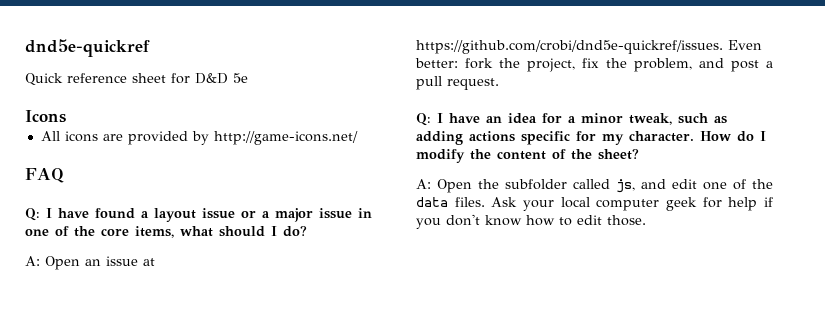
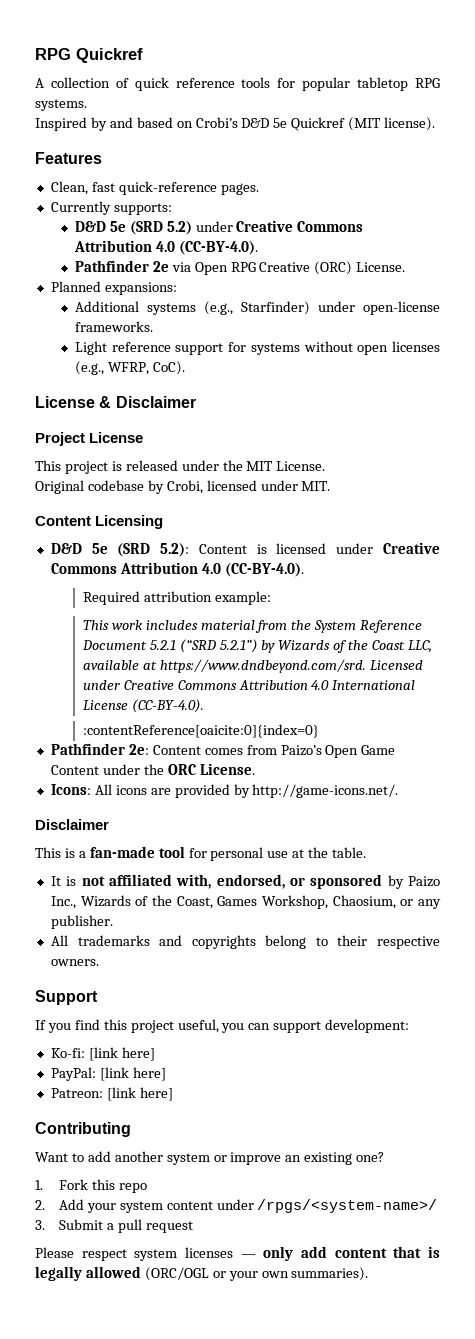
- dnd5e-quickref
- Quick reference sheet for D&D 5e
- Icons
- All icons are provided by http://game-icons.net/
- FAQ
- Q: I have found a layout issue or a major issue in one of the core items, what should I do?
- A: Open an issue at https://github.com/crobi/dnd5e-quickref/issues. Even better: fork the project, fix the problem, and post a pull request.
- Q: I have an idea for a minor tweak, such as adding actions specific for my character. How do I modify the content of the sheet?
- A: Open the subfolder called js, and edit one of the data files. Ask your local computer geek for help if you don't know how to edit those.
+ RPG Quickref
+ A collection of quick reference tools for popular tabletop RPG systems.
+ Inspired by and based on Crobi’s D&D 5e Quickref (MIT license).
+ Features
+ Clean, fast quick-reference pages.
+ Currently supports:
+ D&D 5e (SRD 5.2) under Creative Commons Attribution 4.0 (CC-BY-4.0).
+ Pathfinder 2e via Open RPG Creative (ORC) License.
+ Planned expansions:
+ Additional systems (e.g., Starfinder) under open-license frameworks.
+ Light reference support for systems without open licenses (e.g., WFRP, CoC).
+ License & Disclaimer
+ Project License
+ This project is released under the MIT License.
+ Original codebase by Crobi, licensed under MIT.
+ Content Licensing
+ D&D 5e (SRD 5.2): Content is licensed under Creative Commons Attribution 4.0 (CC-BY-4.0).
+ Required attribution example:
+ This work includes material from the System Reference Document 5.2.1 (“SRD 5.2.1”) by Wizards of the Coast LLC, available at https://www.dndbeyond.com/srd. Licensed under Creative Commons Attribution 4.0 International License (CC-BY-4.0).
+ :contentReference[oaicite:0]{index=0}
+ Pathfinder 2e: Content comes from Paizo’s Open Game Content under the ORC License.
+ Icons: All icons are provided by http://game-icons.net/.
+ Disclaimer
+ This is a fan-made tool for personal use at the table.
+ It is not affiliated with, endorsed, or sponsored by Paizo Inc., Wizards of the Coast, Games Workshop, Chaosium, or any publisher.
+ All trademarks and copyrights belong to their respective owners.
+ Support
+ If you find this project useful, you can support development:
+ Ko-fi: [link here]
+ PayPal: [link here]
+ Patreon: [link here]
+ Contributing
+ Want to add another system or improve an existing one?
+ 1. Fork this repo
+ 2. Add your system content under /rpgs/<system-name>/
+ 3. Submit a pull request
+ Please respect system licenses — only add content that is legally allowed (ORC/OGL or your own summaries).

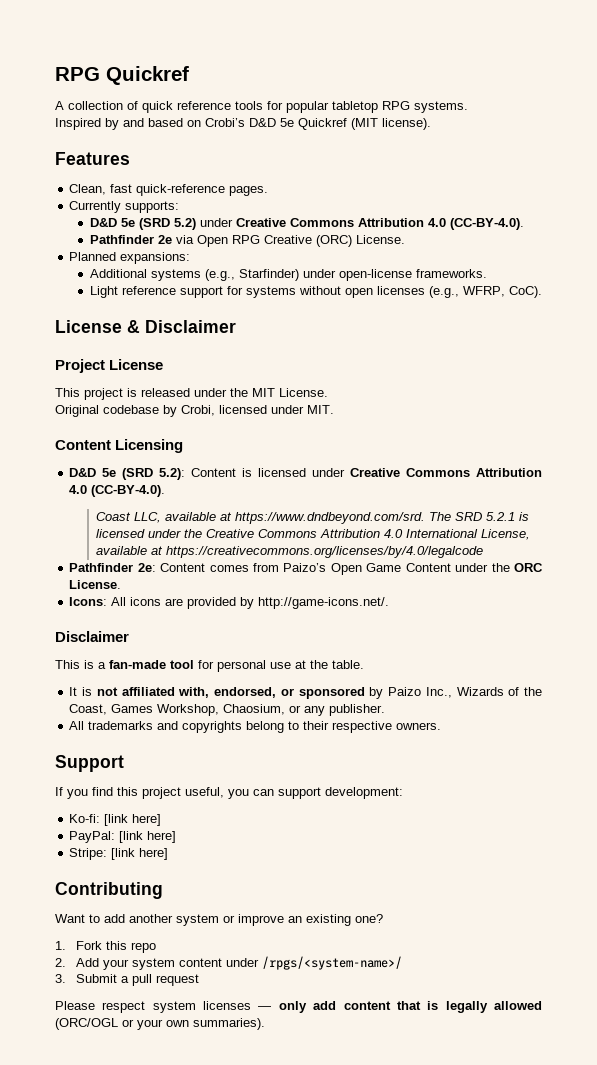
- Required attribution example:
- This work includes material from the System Reference Document 5.2.1 (“SRD 5.2.1”) by Wizards of the Coast LLC, available at https://www.dndbeyond.com/srd. Licensed under Creative Commons Attribution 4.0 International License (CC-BY-4.0).
- :contentReference[oaicite:0]{index=0}
+ Coast LLC, available at https://www.dndbeyond.com/srd. The SRD 5.2.1 is licensed under the Creative Commons Attribution 4.0 International License, available at https://creativecommons.org/licenses/by/4.0/legalcode
- Patreon: [link here]
+ Stripe: [link here]

